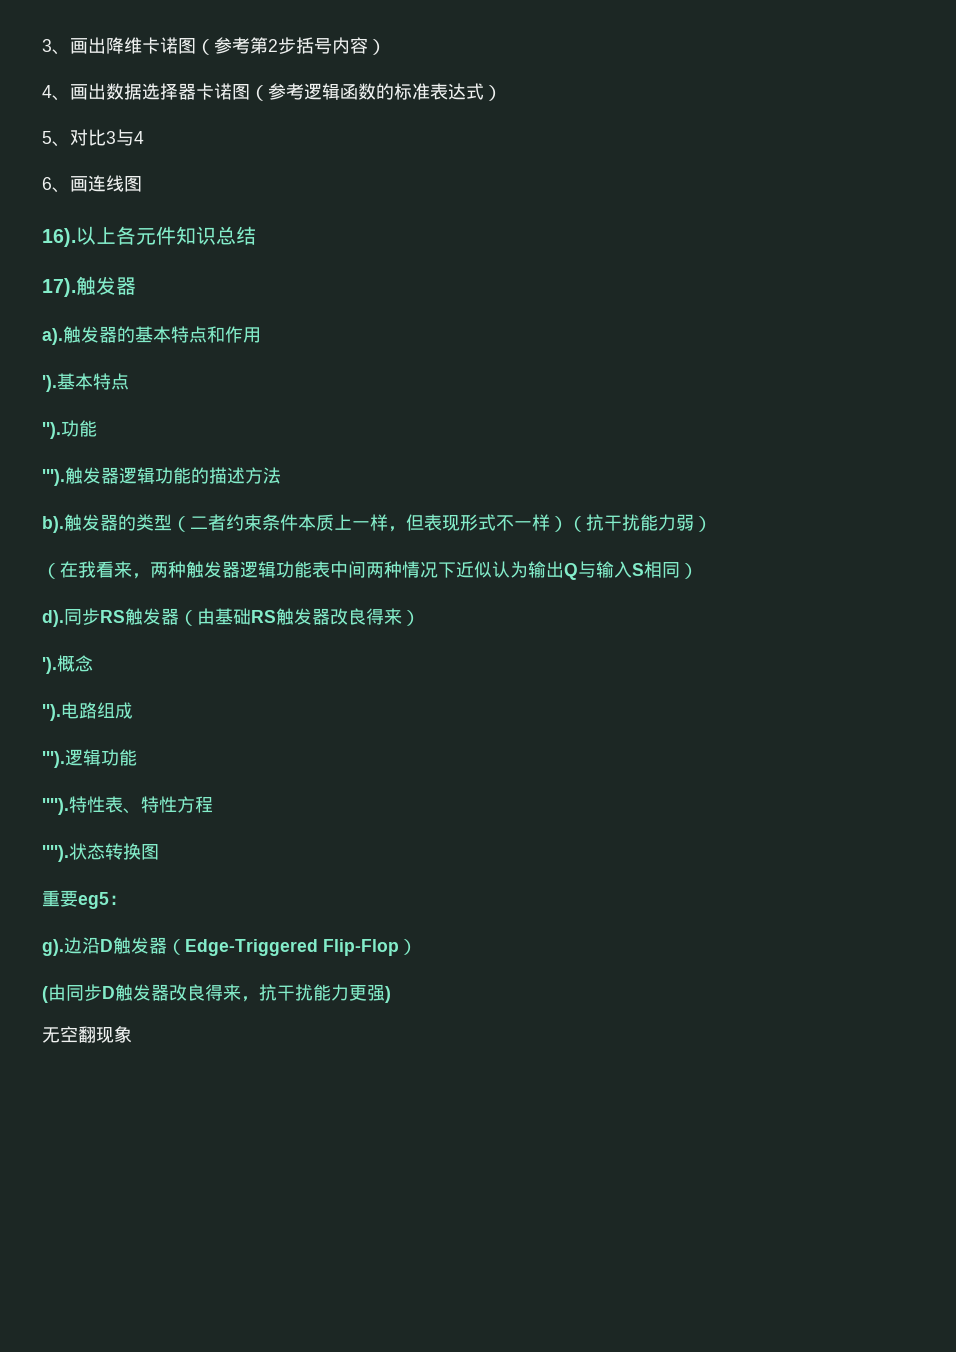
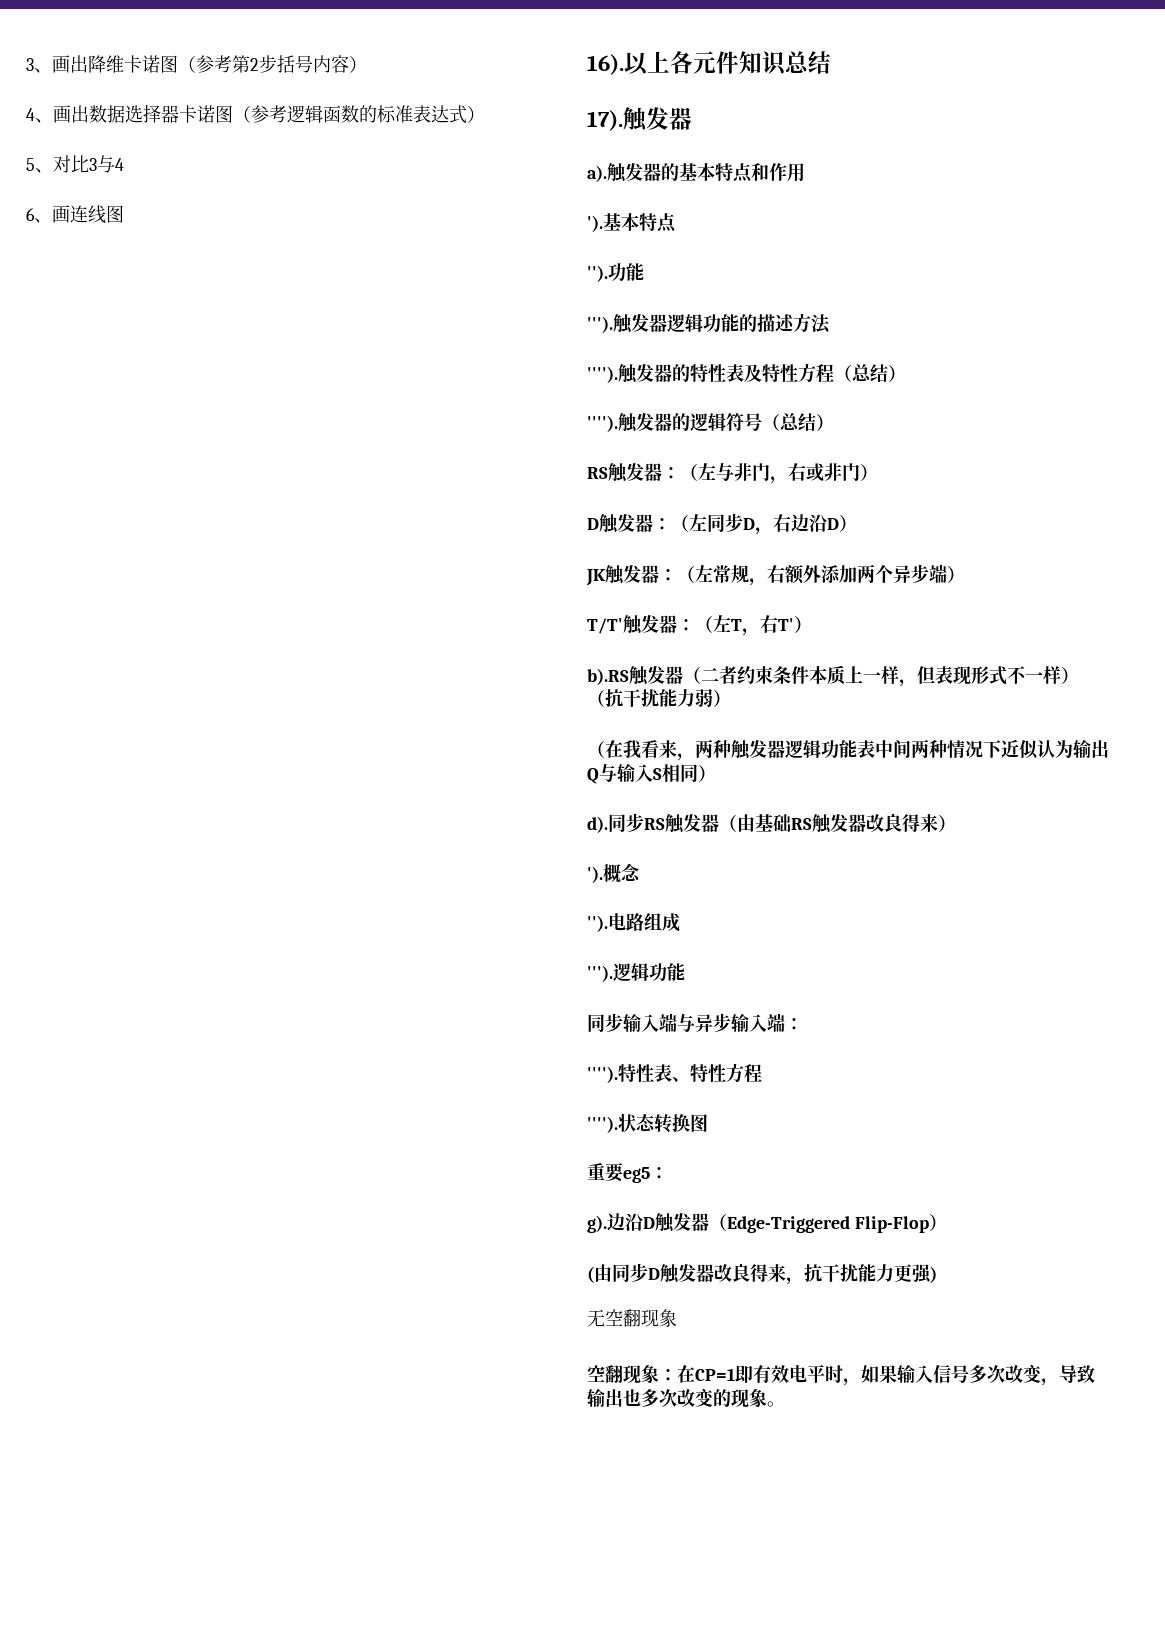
- b).触发器的类型（二者约束条件本质上一样，但表现形式不一样）（抗干扰能力弱）
+ '''').触发器的特性表及特性方程（总结）
+ '''').触发器的逻辑符号（总结）
+ RS触发器：（左与非门，右或非门）
+ D触发器：（左同步D，右边沿D）
+ JK触发器：（左常规，右额外添加两个异步端）
+ T/T'触发器：（左T，右T'）
+ b).RS触发器（二者约束条件本质上一样，但表现形式不一样）（抗干扰能力弱）
+ 同步输入端与异步输入端：
+ 空翻现象：在CP=1即有效电平时，如果输入信号多次改变，导致输出也多次改变的现象。

